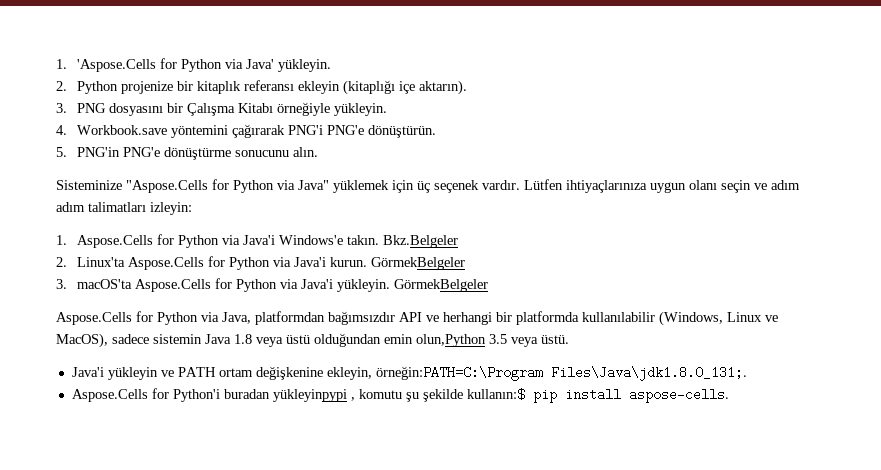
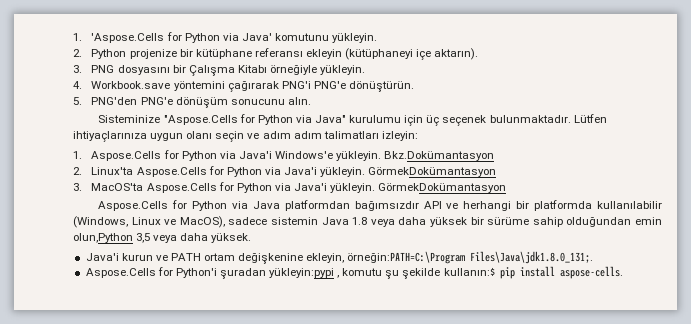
- 1. 'Aspose.Cells for Python via Java' yükleyin.
+ 1. 'Aspose.Cells for Python via Java' komutunu yükleyin.
- 2. Python projenize bir kitaplık referansı ekleyin (kitaplığı içe aktarın).
+ 2. Python projenize bir kütüphane referansı ekleyin (kütüphaneyi içe aktarın).
- 5. PNG'in PNG'e dönüştürme sonucunu alın.
+ 5. PNG'den PNG'e dönüşüm sonucunu alın.
- Sisteminize "Aspose.Cells for Python via Java" yüklemek için üç seçenek vardır.
+ Sisteminize "Aspose.Cells for Python via Java" kurulumu için üç seçenek bulunmaktadır.
- 1. Aspose.Cells for Python via Java'i Windows'e takın. Bkz.Belgeler
+ 1. Aspose.Cells for Python via Java'i Windows'e yükleyin. Bkz.Dokümantasyon
- 2. Linux'ta Aspose.Cells for Python via Java'i kurun. GörmekBelgeler
- 3. macOS'ta Aspose.Cells for Python via Java'i yükleyin. GörmekBelgeler
- Aspose.Cells for Python via Java, platformdan bağımsızdır API ve herhangi bir platformda kullanılabilir (Windows, Linux ve MacOS), sadece sistemin Java 1.8 veya üstü olduğundan emin olun,Python 3.5 veya üstü.
- Java'i yükleyin ve PATH ortam değişkenine ekleyin, örneğin:PATH=C:\Program Files\Java\jdk1.8.0_131;.
+ 2. Linux'ta Aspose.Cells for Python via Java'i yükleyin. GörmekDokümantasyon
+ 3. MacOS'ta Aspose.Cells for Python via Java'i yükleyin. GörmekDokümantasyon
+ Aspose.Cells for Python via Java platformdan bağımsızdır API ve herhangi bir platformda kullanılabilir (Windows, Linux ve MacOS), sadece sistemin Java 1.8 veya daha yüksek bir sürüme sahip olduğundan emin olun,Python 3,5 veya daha yüksek.
+ Java'i kurun ve PATH ortam değişkenine ekleyin, örneğin:PATH=C:\Program Files\Java\jdk1.8.0_131;.
- Aspose.Cells for Python'i buradan yükleyinpypi , komutu şu şekilde kullanın:$ pip install aspose-cells.
+ Aspose.Cells for Python'i şuradan yükleyin:pypi , komutu şu şekilde kullanın:$ pip install aspose-cells.

